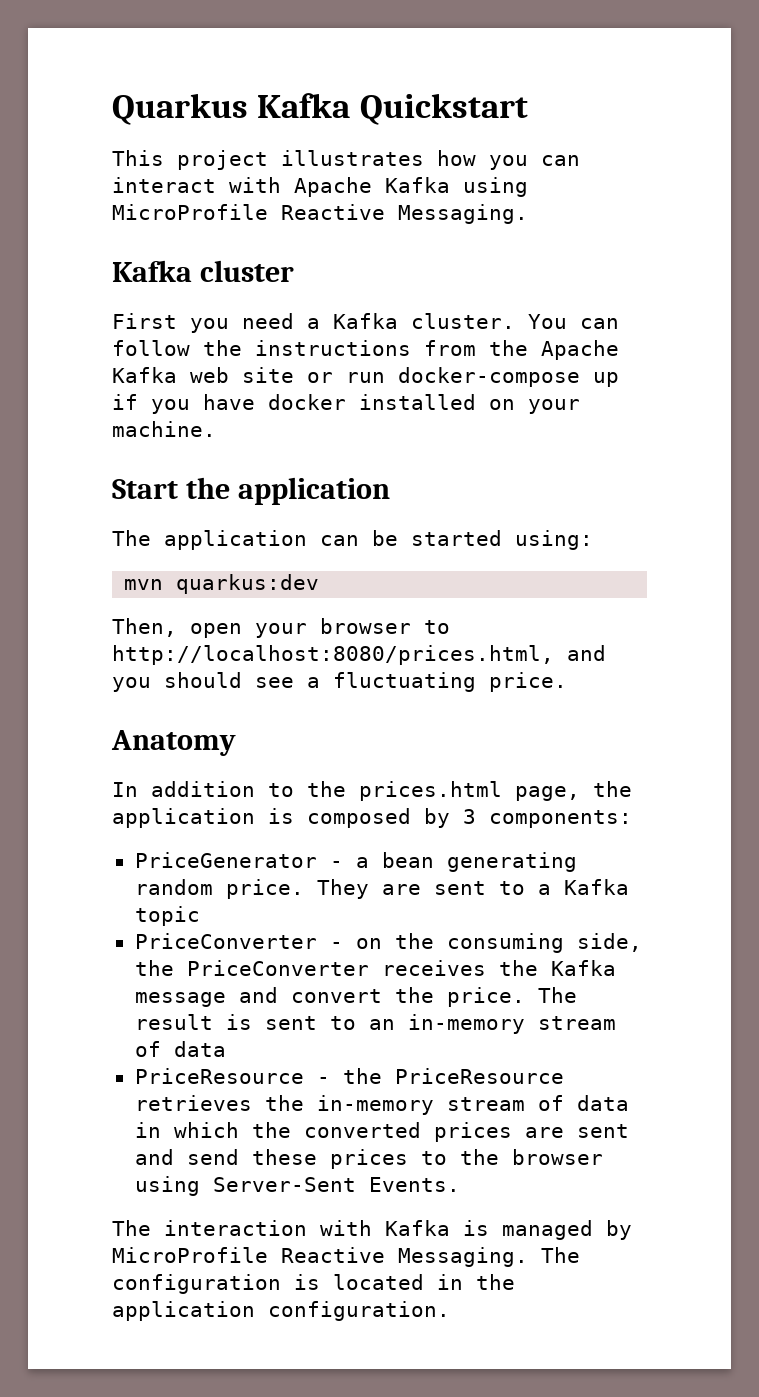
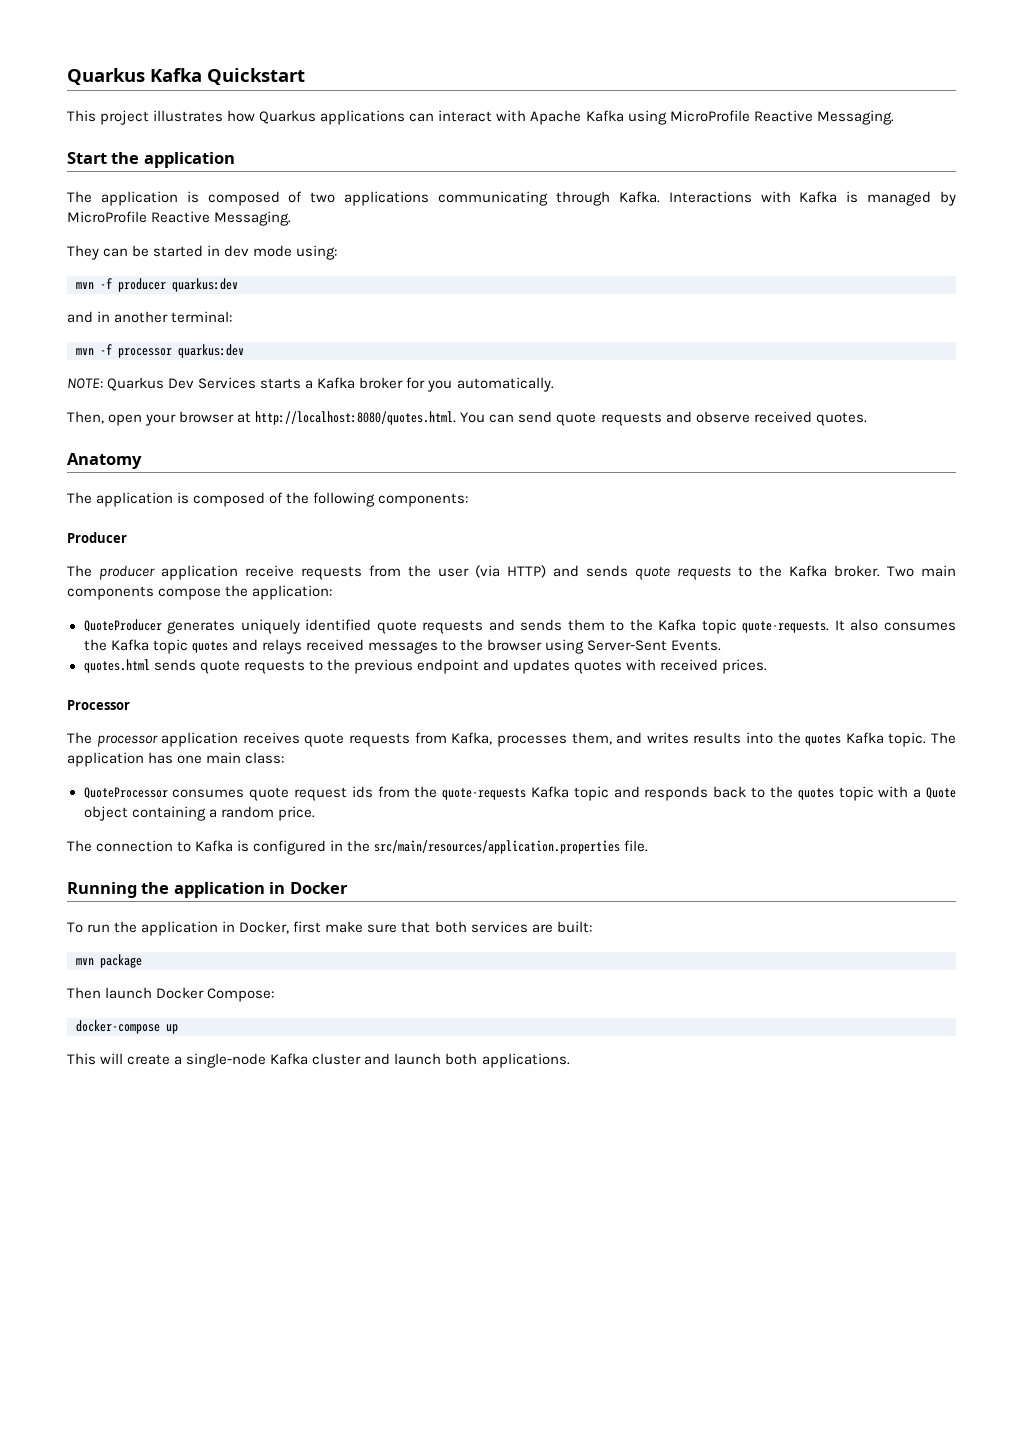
- This project illustrates how you can interact with Apache Kafka using MicroProfile Reactive Messaging.
+ This project illustrates how Quarkus applications can interact with Apache Kafka using MicroProfile Reactive Messaging.
- Kafka cluster
- First you need a Kafka cluster. You can follow the instructions from the Apache Kafka web site or run docker-compose up if you have docker installed on your machine.
- The application can be started using:
- mvn quarkus:dev
- Then, open your browser to http://localhost:8080/prices.html, and you should see a fluctuating price.
+ The application is composed of two applications communicating through Kafka. Interactions with Kafka is managed by MicroProfile Reactive Messaging.
+ They can be started in dev mode using:
+ mvn -f producer quarkus:dev
+ and in another terminal:
+ mvn -f processor quarkus:dev
+ NOTE: Quarkus Dev Services starts a Kafka broker for you automatically.
+ Then, open your browser at http://localhost:8080/quotes.html. You can send quote requests and observe received quotes.
  Anatomy
- In addition to the prices.html page, the application is composed by 3 components:
- PriceGenerator - a bean generating random price. They are sent to a Kafka topic
- PriceConverter - on the consuming side, the PriceConverter receives the Kafka message and convert the price. The result is sent to an in-memory stream of data
- PriceResource - the PriceResource retrieves the in-memory stream of data in which the converted prices are sent and send these prices to the browser using Server-Sent Events.
- The interaction with Kafka is managed by MicroProfile Reactive Messaging. The configuration is located in the application configuration.
+ The application is composed of the following components:
+ Producer
+ The producer application receive requests from the user (via HTTP) and sends quote requests to the Kafka broker. Two main components compose the application:
+ QuoteProducer generates uniquely identified quote requests and sends them to the Kafka topic quote-requests. It also consumes the Kafka topic quotes and relays received messages to the browser using Server-Sent Events.
+ quotes.html sends quote requests to the previous endpoint and updates quotes with received prices.
+ Processor
+ The processor application receives quote requests from Kafka, processes them, and writes results into the quotes Kafka topic. The application has one main class:
+ QuoteProcessor consumes quote request ids from the quote-requests Kafka topic and responds back to the quotes topic with a Quote object containing a random price.
+ The connection to Kafka is configured in the src/main/resources/application.properties file.
+ Running the application in Docker
+ To run the application in Docker, first make sure that both services are built:
+ mvn package
+ Then launch Docker Compose:
+ docker-compose up
+ This will create a single-node Kafka cluster and launch both applications.

